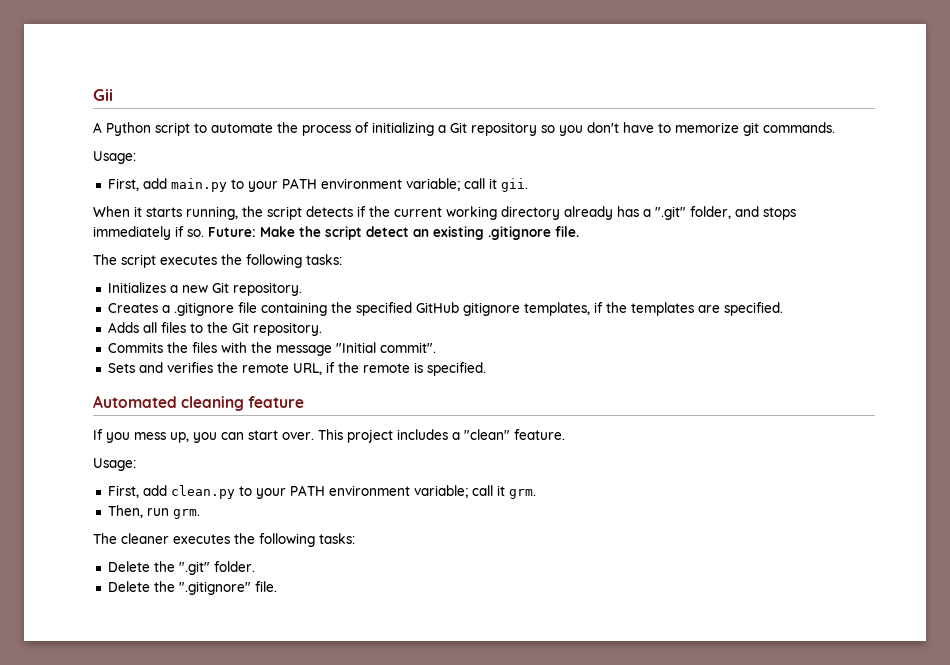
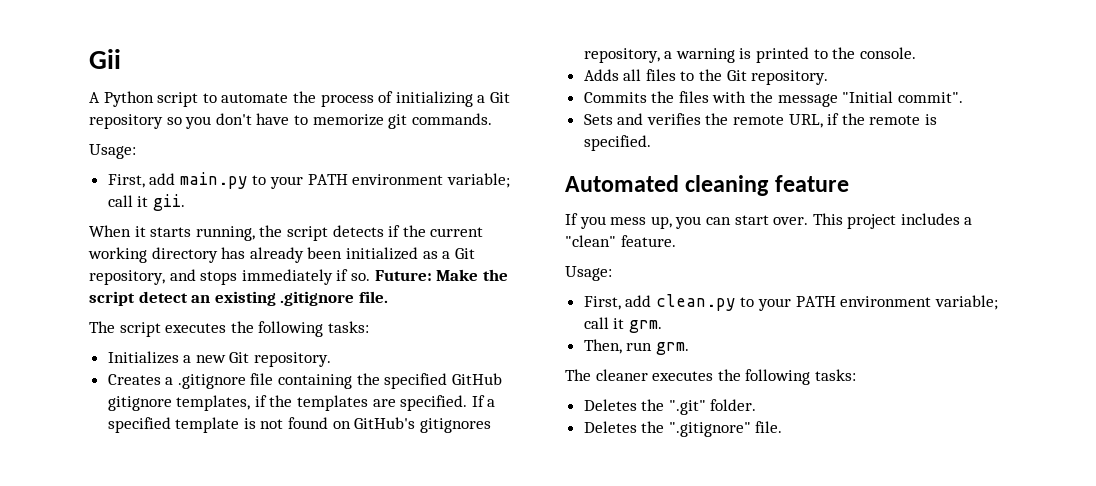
- When it starts running, the script detects if the current working directory already has a ".git" folder, and stops immediately if so.
+ When it starts running, the script detects if the current working directory has already been initialized as a Git repository, and stops immediately if so.
+ If a specified template is not found on GitHub's gitignores repository, a warning is printed to the console.
- Delete the ".git" folder.
+ Deletes the ".git" folder.
- Delete the ".gitignore" file.
+ Deletes the ".gitignore" file.

